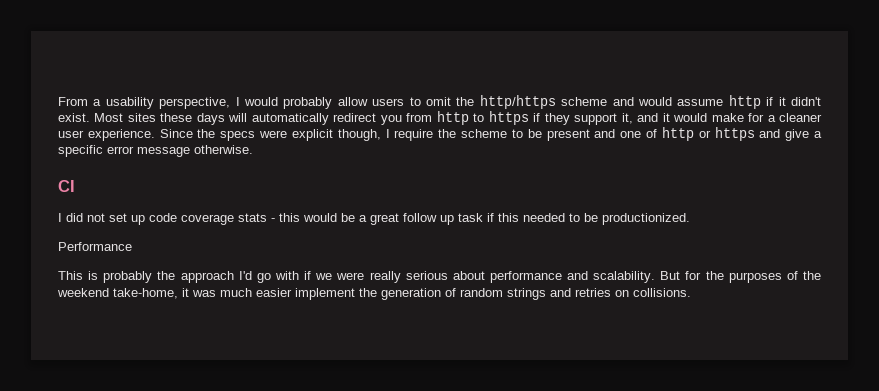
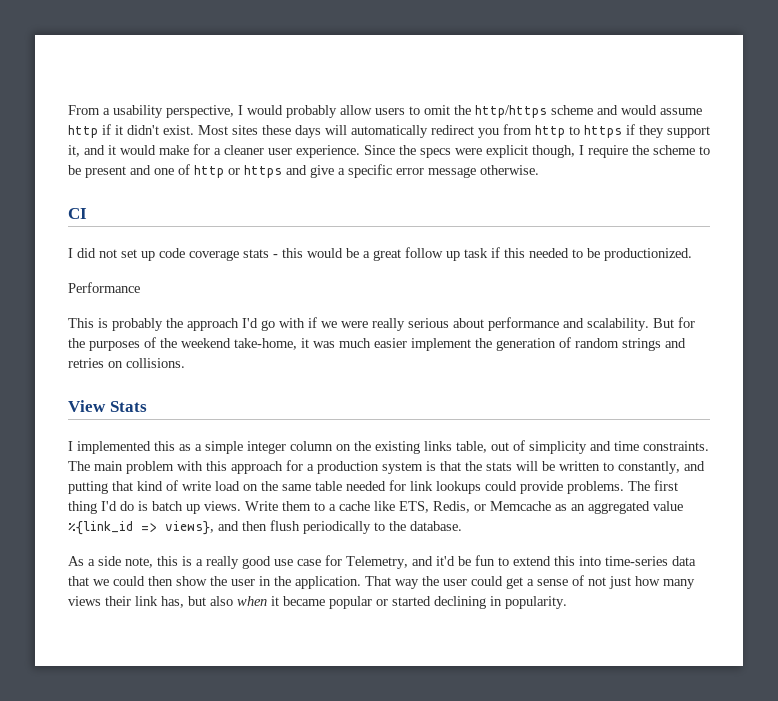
+ View Stats
+ I implemented this as a simple integer column on the existing links table, out of simplicity and time constraints. The main problem with this approach for a production system is that the stats will be written to constantly, and putting that kind of write load on the same table needed for link lookups could provide problems. The first thing I'd do is batch up views. Write them to a cache like ETS, Redis, or Memcache as an aggregated value %{link_id => views}, and then flush periodically to the database.
+ As a side note, this is a really good use case for Telemetry, and it'd be fun to extend this into time-series data that we could then show the user in the application. That way the user could get a sense of not just how many views their link has, but also when it became popular or started declining in popularity.

